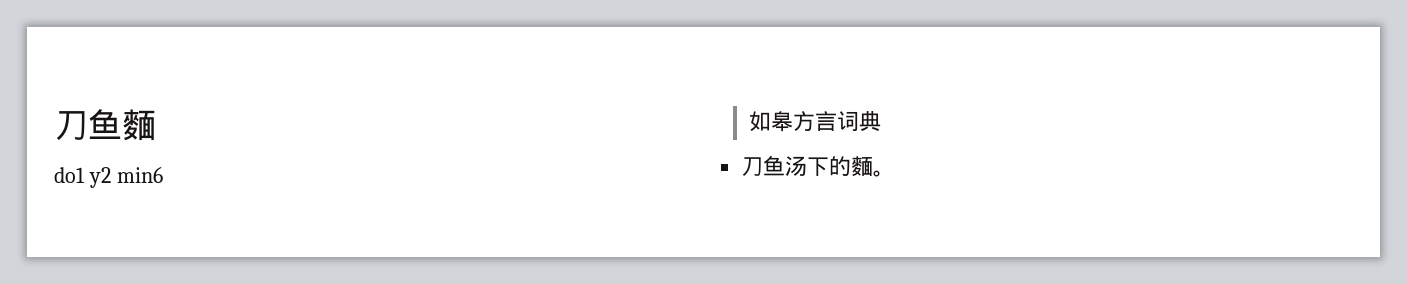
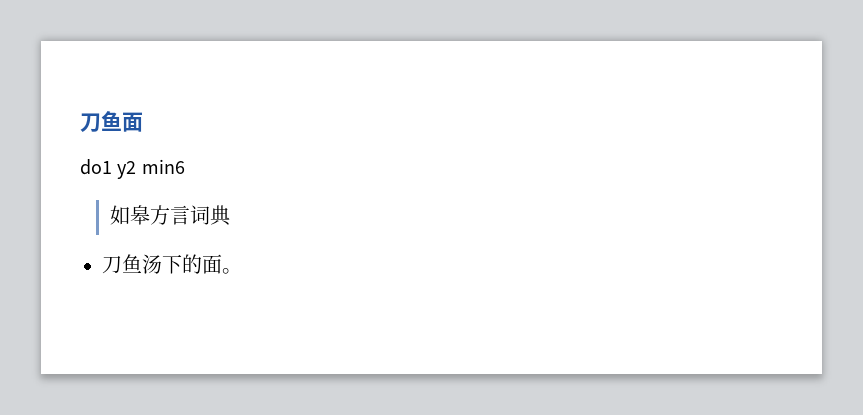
- 刀鱼麵
+ 刀鱼面
- 刀鱼汤下的麵。
+ 刀鱼汤下的面。

